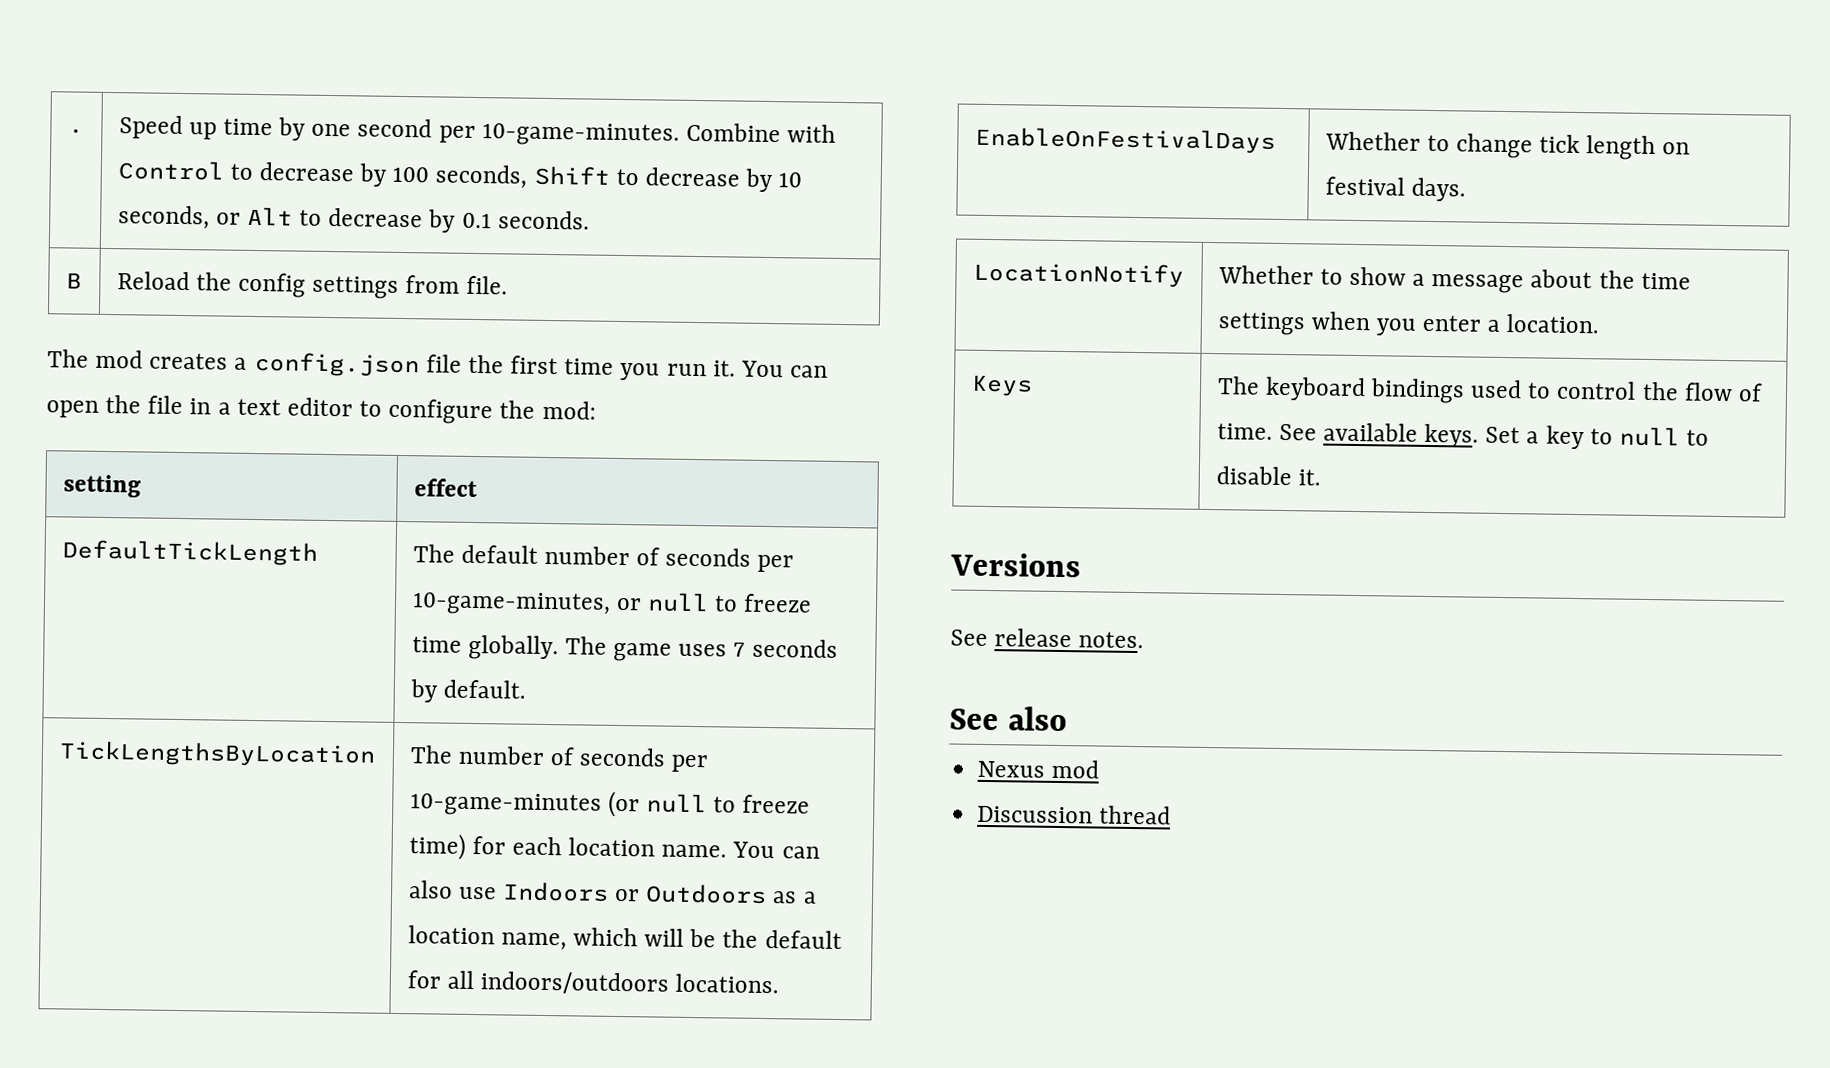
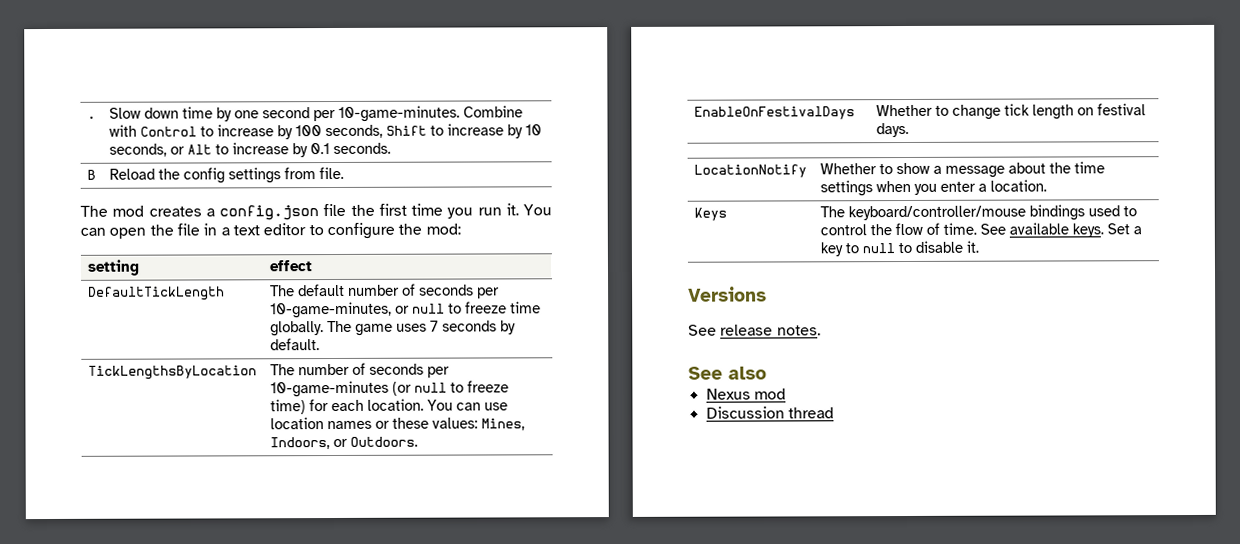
- . | Speed up time by one second per 10-game-minutes. Combine with Control to decrease by 100 seconds, Shift to decrease by 10 seconds, or Alt to decrease by 0.1 seconds.
+ . | Slow down time by one second per 10-game-minutes. Combine with Control to increase by 100 seconds, Shift to increase by 10 seconds, or Alt to increase by 0.1 seconds.
- TickLengthsByLocation | The number of seconds per 10-game-minutes (or null to freeze time) for each location name. You can also use Indoors or Outdoors as a location name, which will be the default for all indoors/outdoors locations.
+ TickLengthsByLocation | The number of seconds per 10-game-minutes (or null to freeze time) for each location. You can use location names or these values: Mines, Indoors, or Outdoors.
- Keys | The keyboard bindings used to control the flow of time. See available keys. Set a key to null to disable it.
+ Keys | The keyboard/controller/mouse bindings used to control the flow of time. See available keys. Set a key to null to disable it.

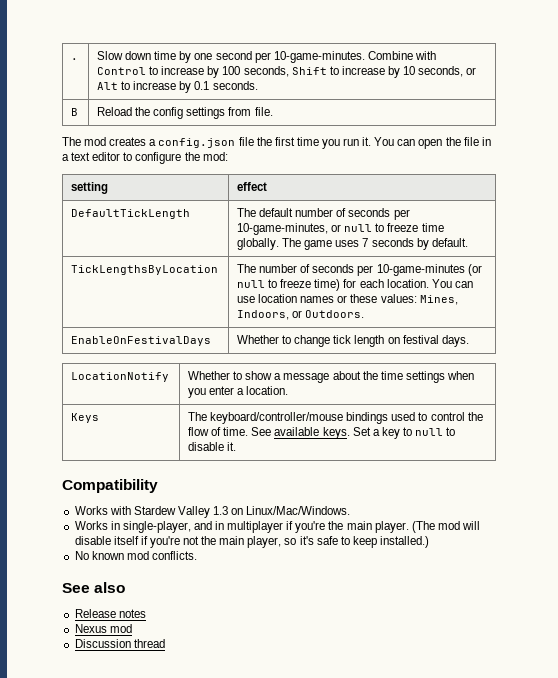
- Versions
- See release notes.
+ Compatibility
+ Works with Stardew Valley 1.3 on Linux/Mac/Windows.
+ Works in single-player, and in multiplayer if you're the main player. (The mod will disable itself if you're not the main player, so it's safe to keep installed.)
+ No known mod conflicts.
+ Release notes

